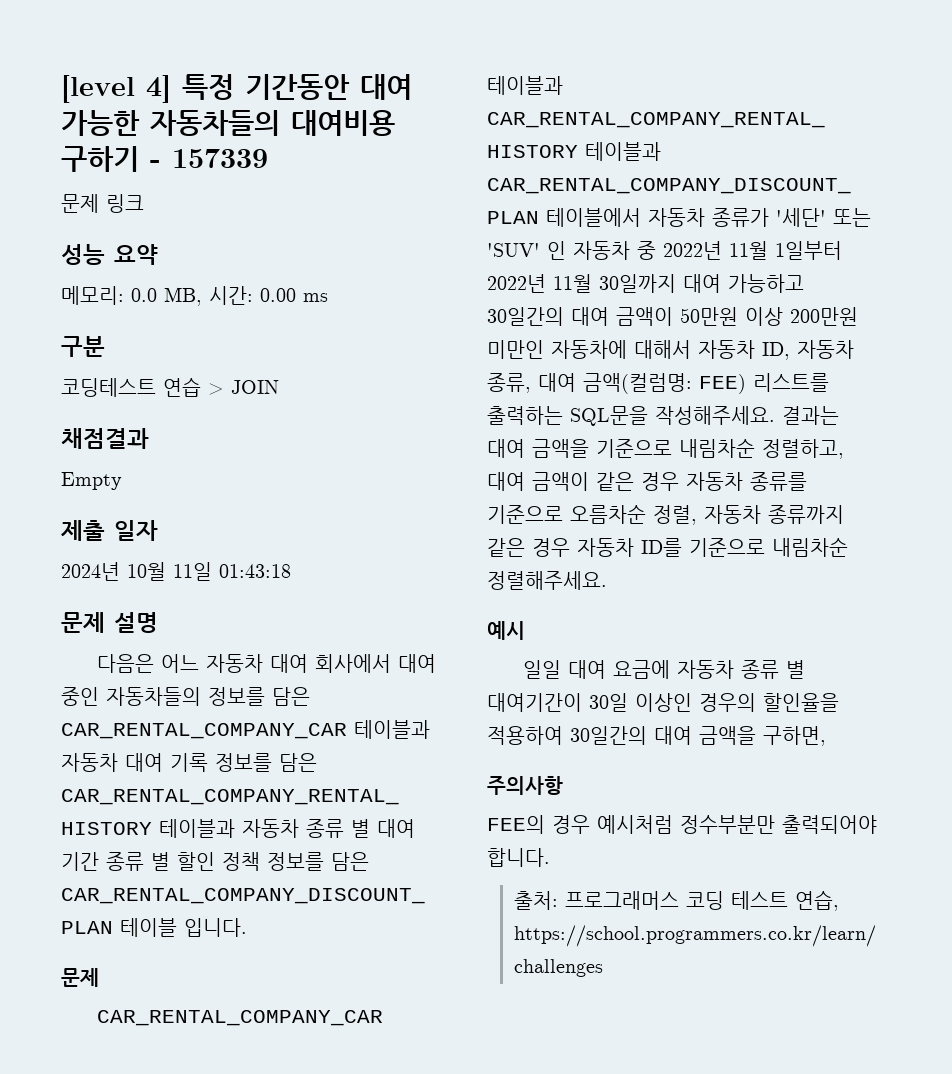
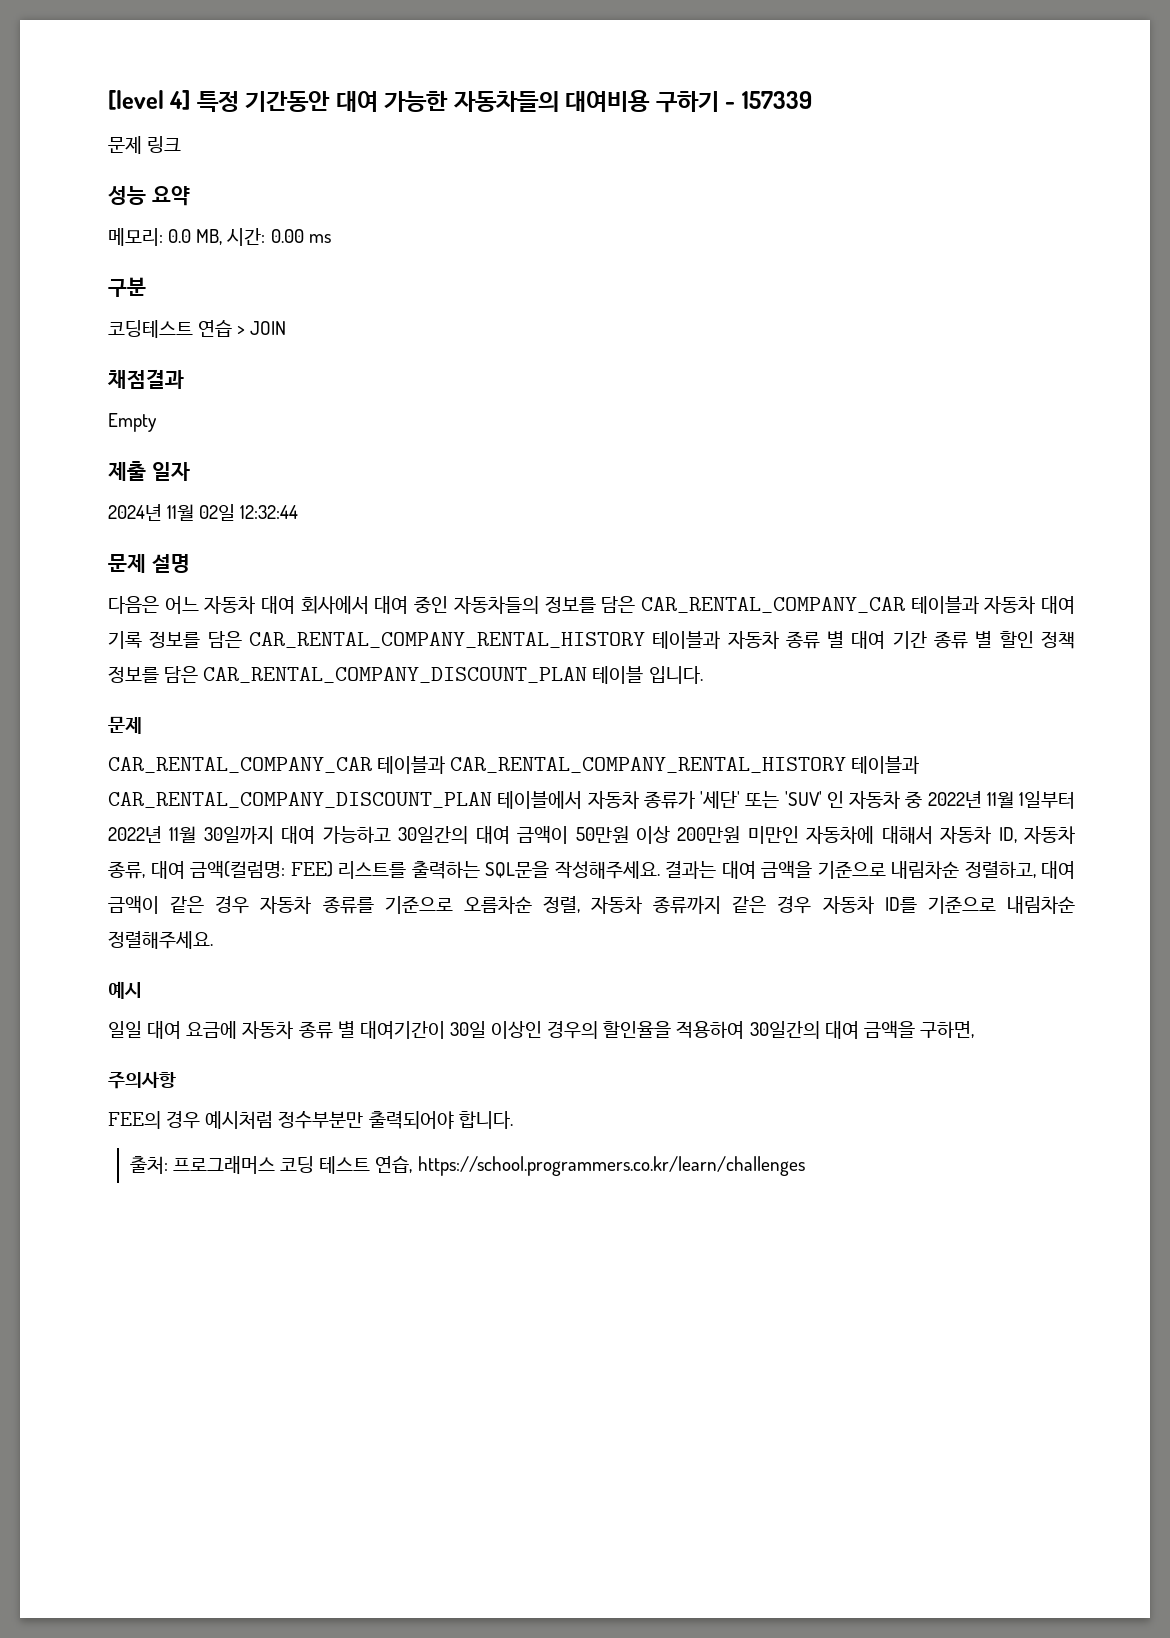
- 2024년 10월 11일 01:43:18
+ 2024년 11월 02일 12:32:44

